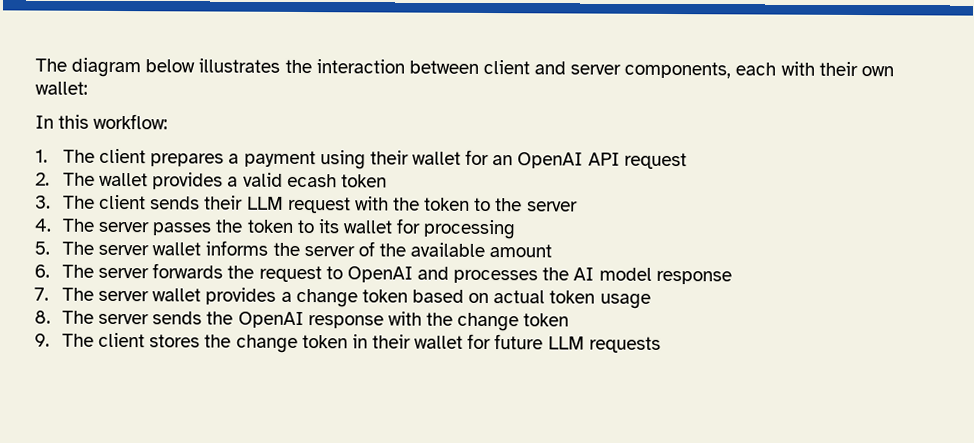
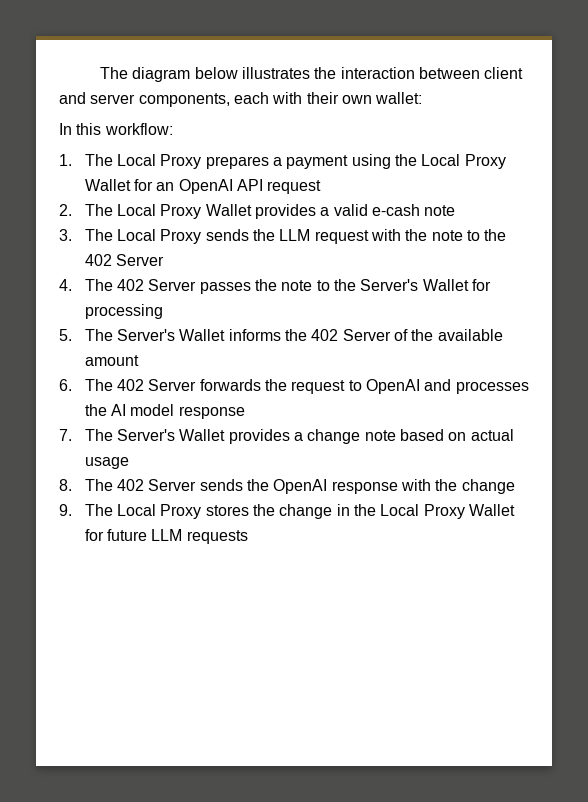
- 1. The client prepares a payment using their wallet for an OpenAI API request
+ 1. The Local Proxy prepares a payment using the Local Proxy Wallet for an OpenAI API request
- 2. The wallet provides a valid ecash token
+ 2. The Local Proxy Wallet provides a valid e-cash note
- 3. The client sends their LLM request with the token to the server
+ 3. The Local Proxy sends the LLM request with the note to the 402 Server
- 4. The server passes the token to its wallet for processing
- 5. The server wallet informs the server of the available amount
+ 4. The 402 Server passes the note to the Server's Wallet for processing
+ 5. The Server's Wallet informs the 402 Server of the available amount
- 6. The server forwards the request to OpenAI and processes the AI model response
+ 6. The 402 Server forwards the request to OpenAI and processes the AI model response
- 7. The server wallet provides a change token based on actual token usage
+ 7. The Server's Wallet provides a change note based on actual usage
- 8. The server sends the OpenAI response with the change token
+ 8. The 402 Server sends the OpenAI response with the change
- 9. The client stores the change token in their wallet for future LLM requests
+ 9. The Local Proxy stores the change in the Local Proxy Wallet for future LLM requests

